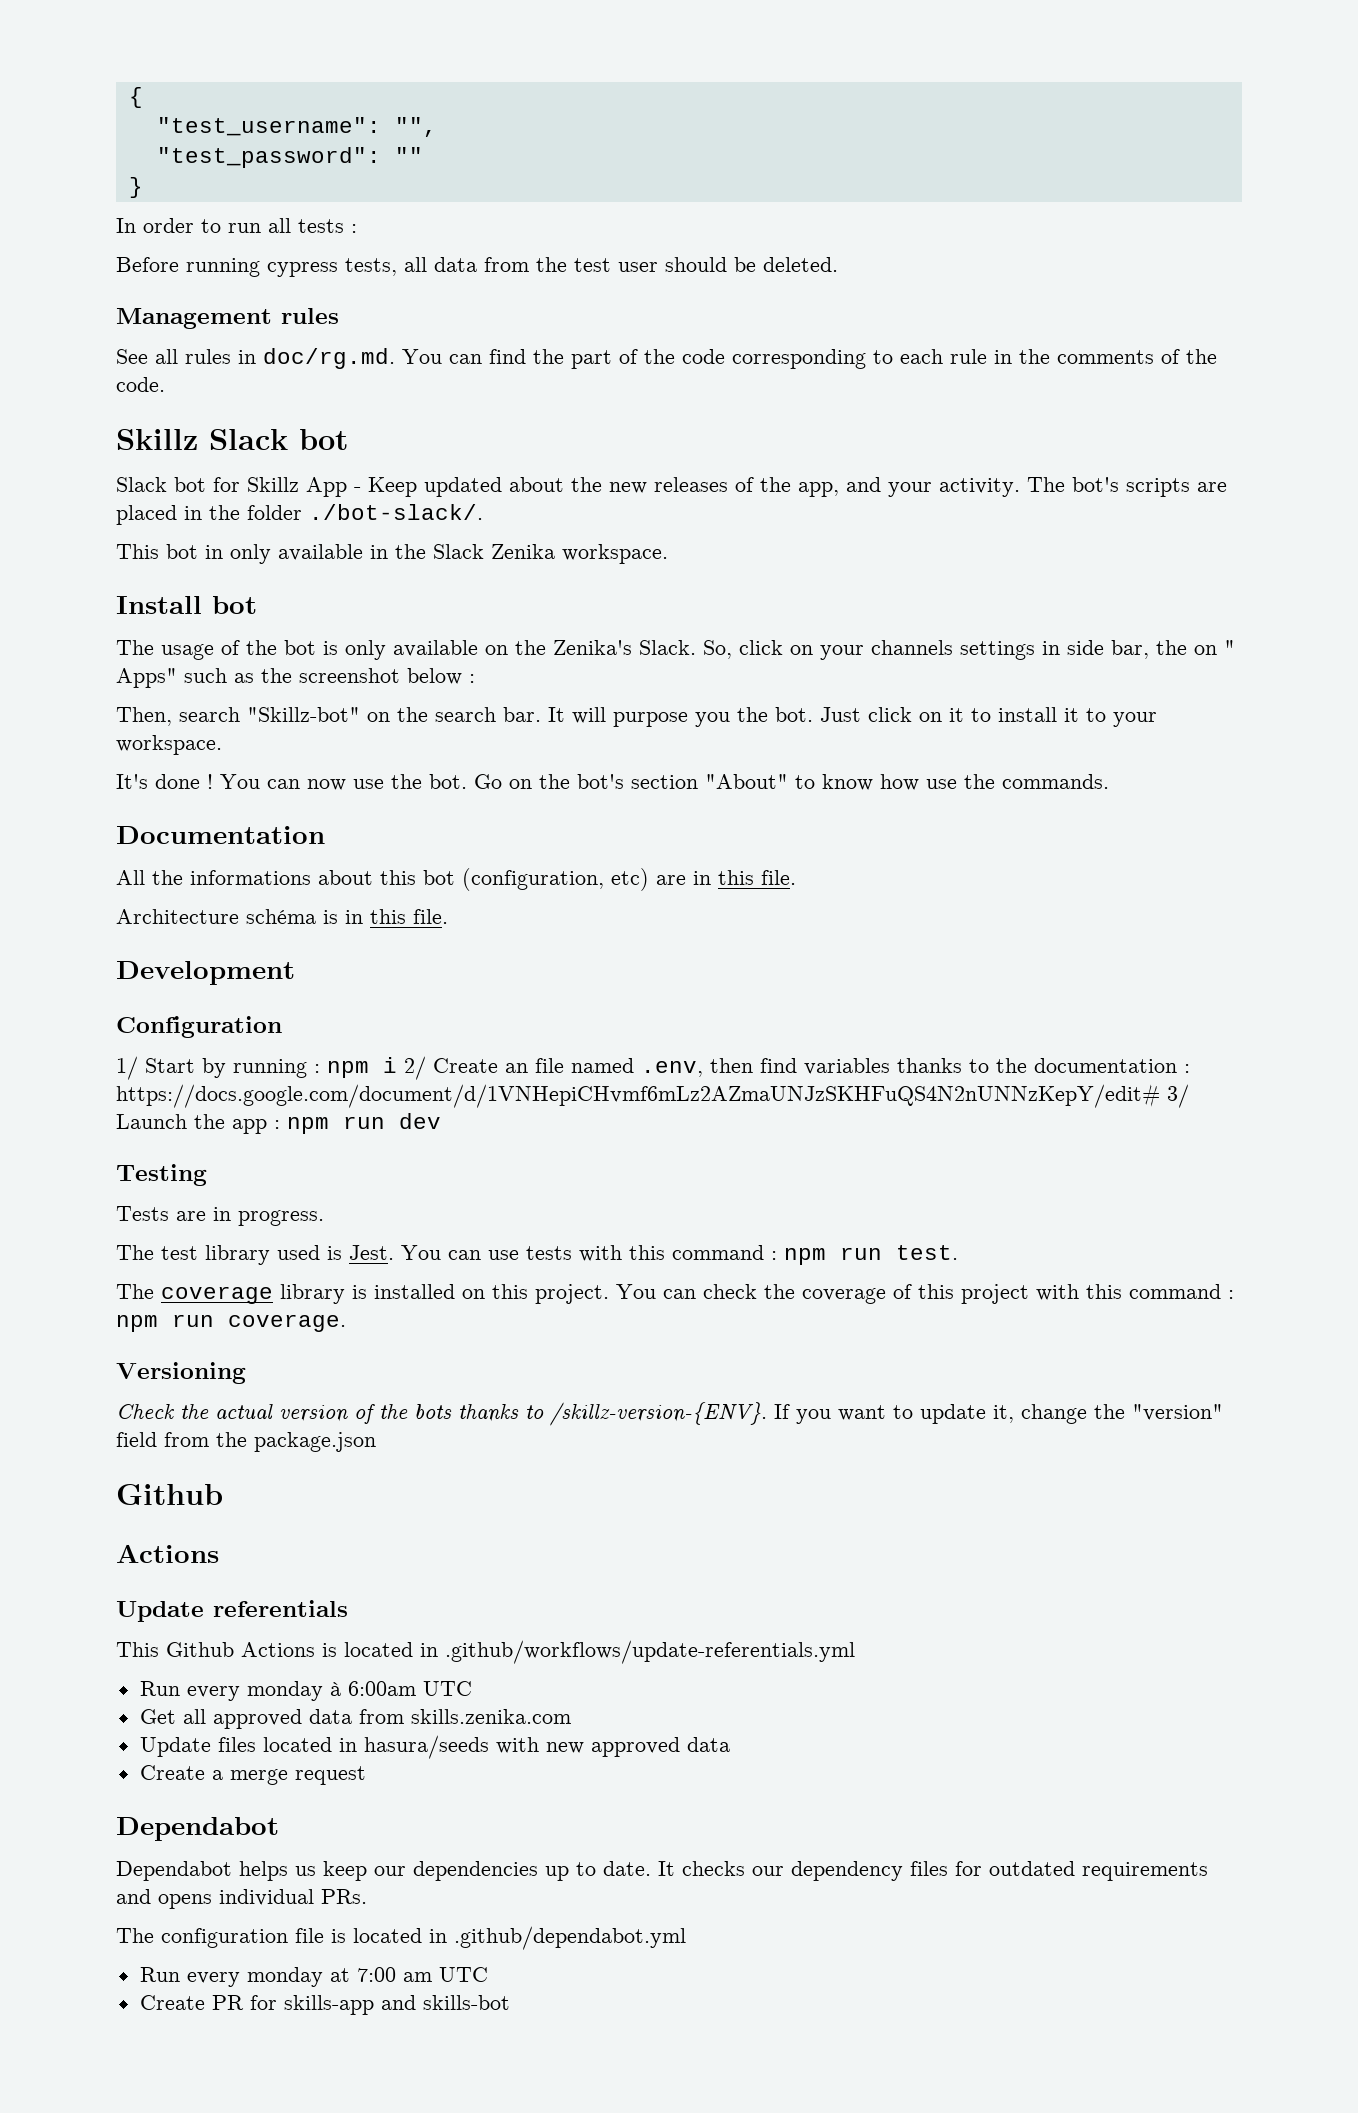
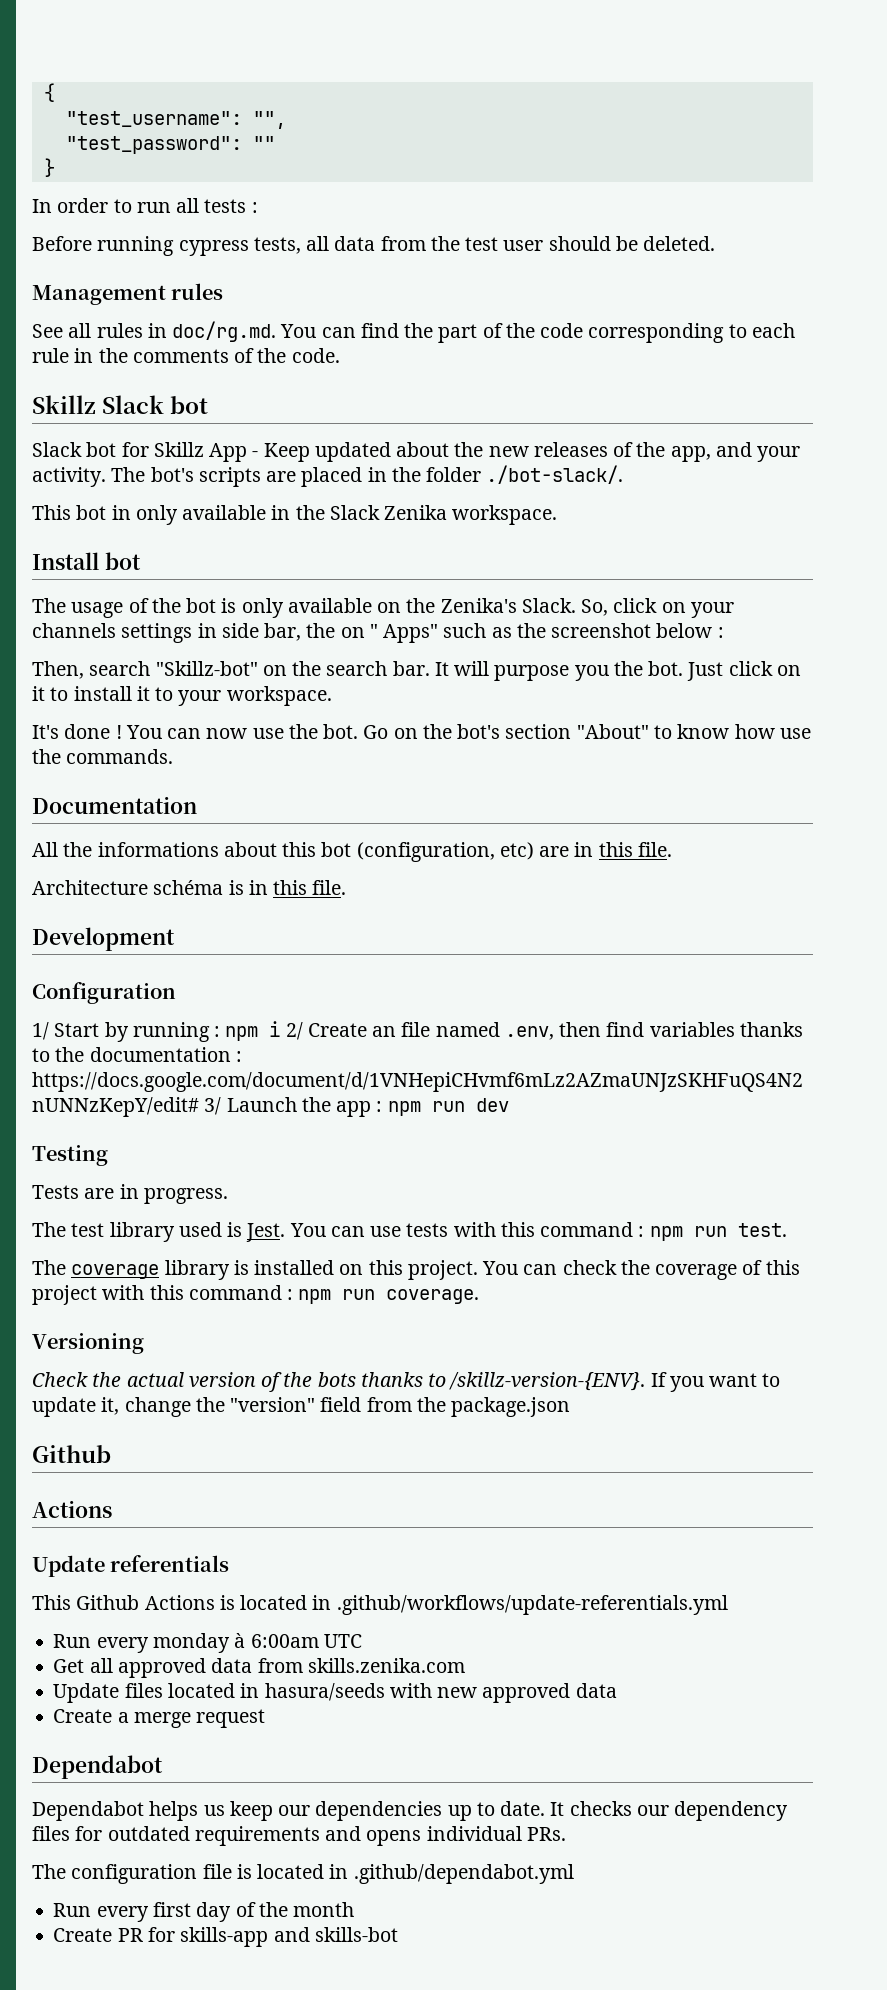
- Run every monday at 7:00 am UTC
+ Run every first day of the month

